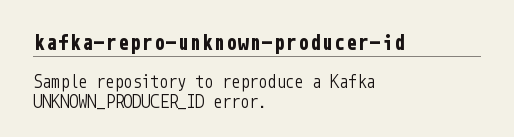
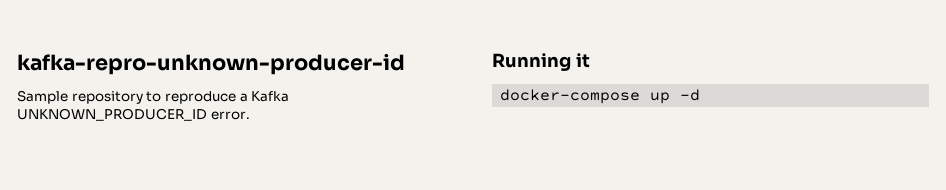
+ Running it
+ docker-compose up -d

